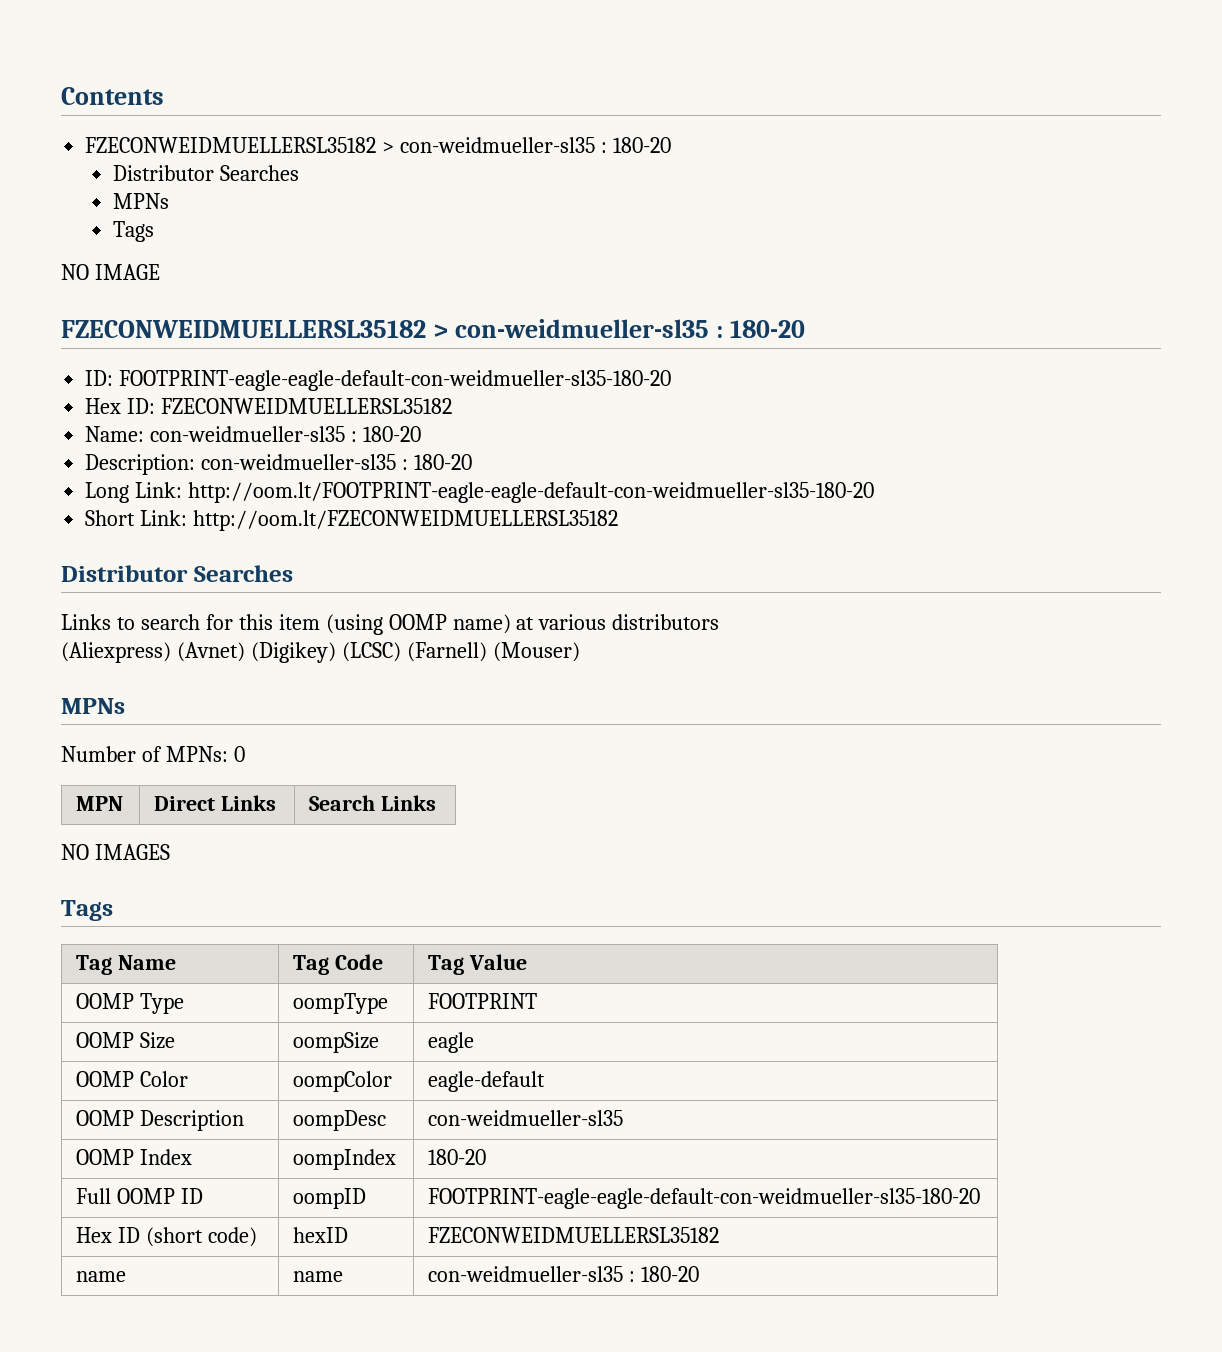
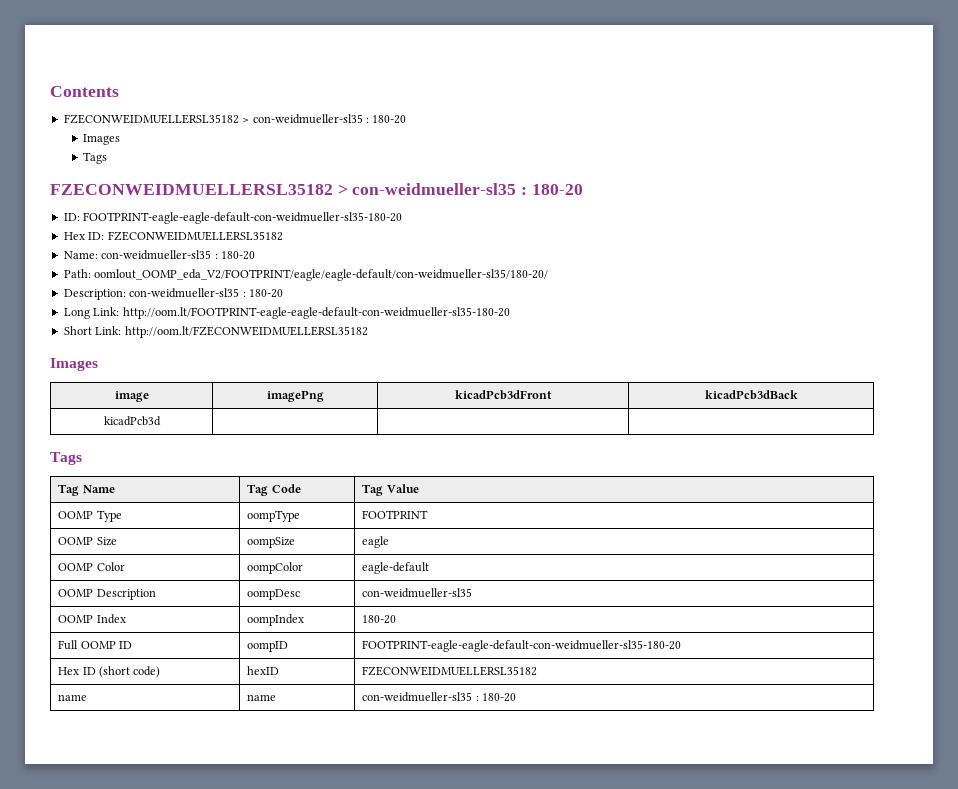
  Contents
  FZECONWEIDMUELLERSL35182 > con-weidmueller-sl35 : 180-20
- Distributor Searches
- MPNs
+ Images
  Tags
- NO IMAGE
+ Path: oomlout_OOMP_eda_V2/FOOTPRINT/eagle/eagle-default/con-weidmueller-sl35/180-20/
  Short Link: http://oom.lt/FZECONWEIDMUELLERSL35182
- Distributor Searches
- Links to search for this item (using OOMP name) at various distributors
- (Aliexpress) (Avnet) (Digikey) (LCSC) (Farnell) (Mouser)
- MPNs
- Number of MPNs: 0
- MPN | Direct Links | Search Links
- NO IMAGES
+ Images
+ image | imagePng | kicadPcb3dFront | kicadPcb3dBack
+ kicadPcb3d | | |

